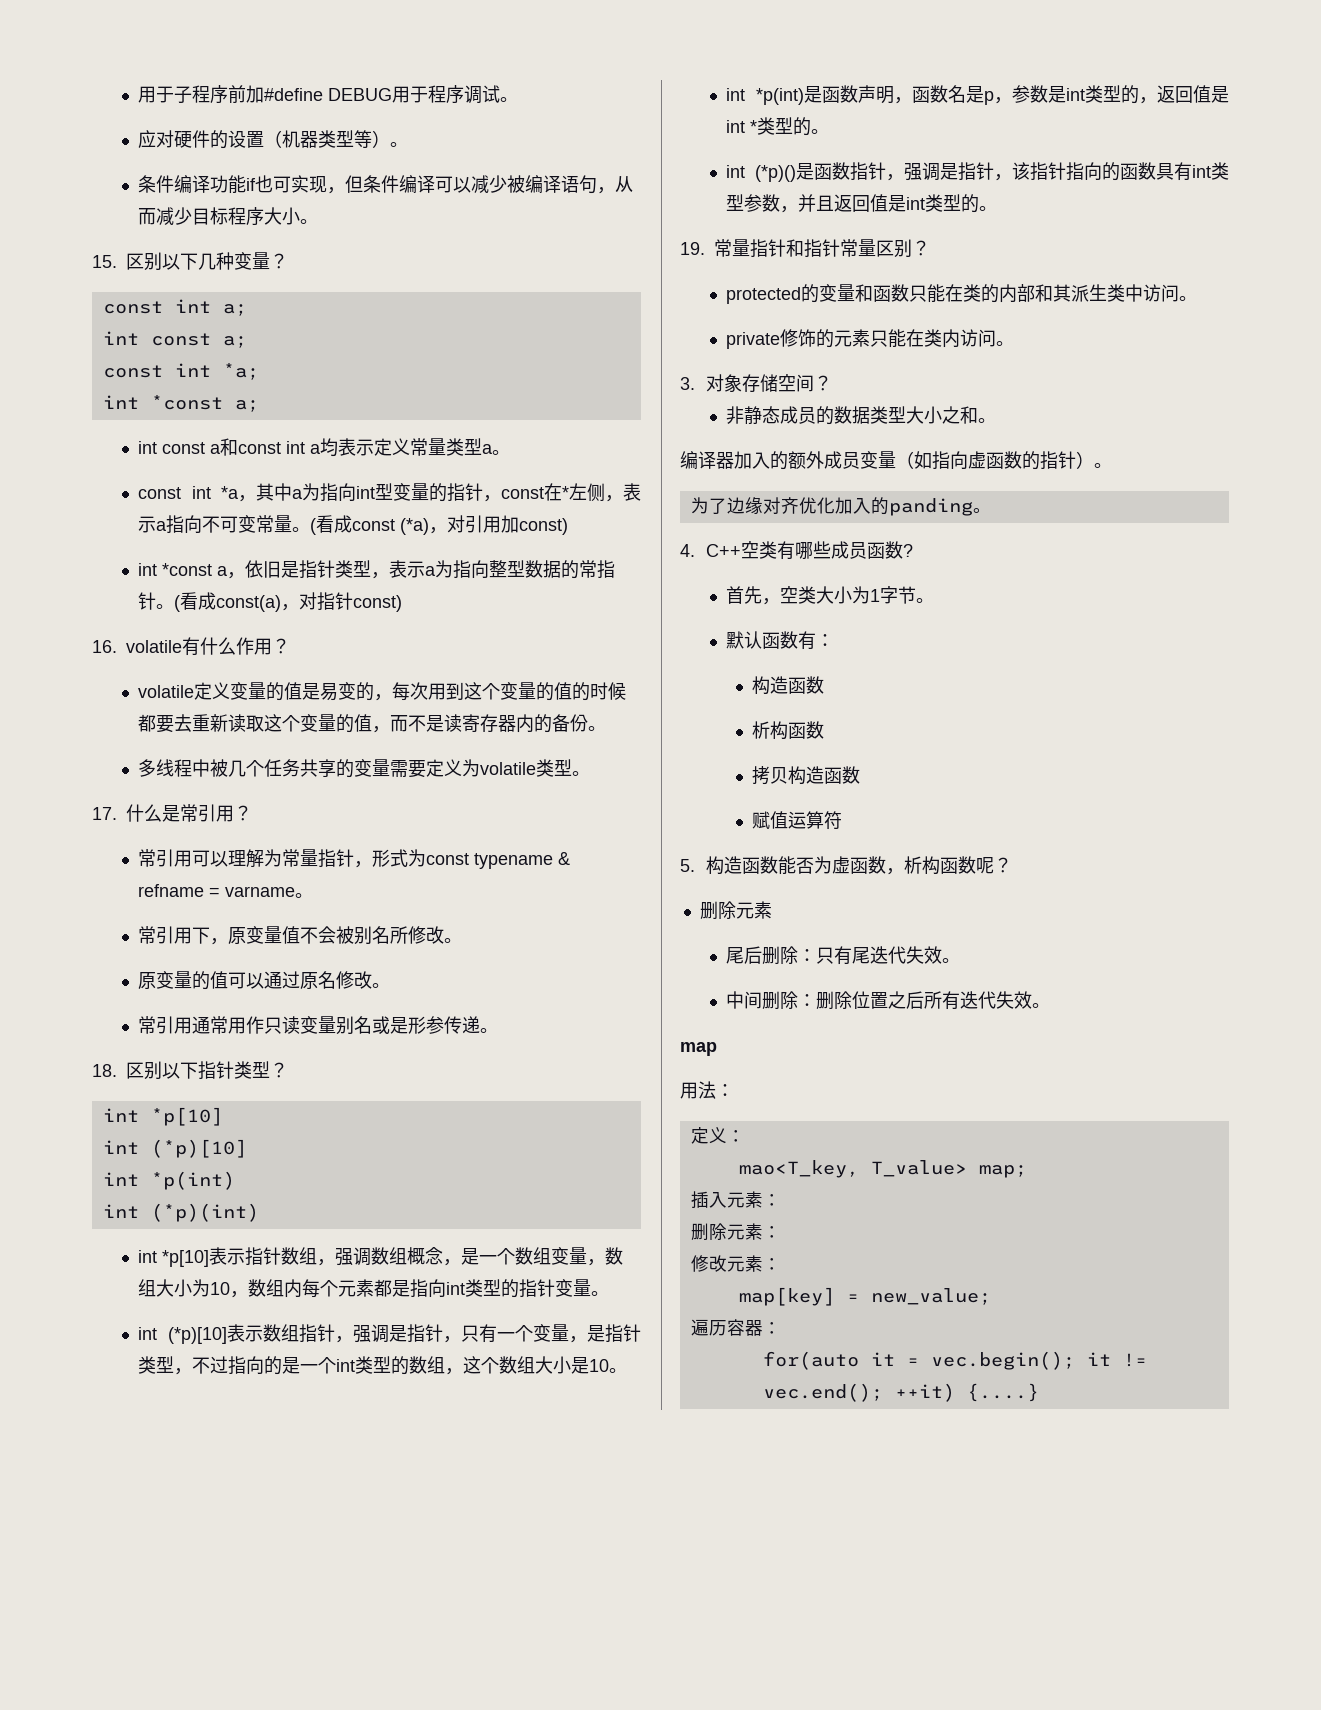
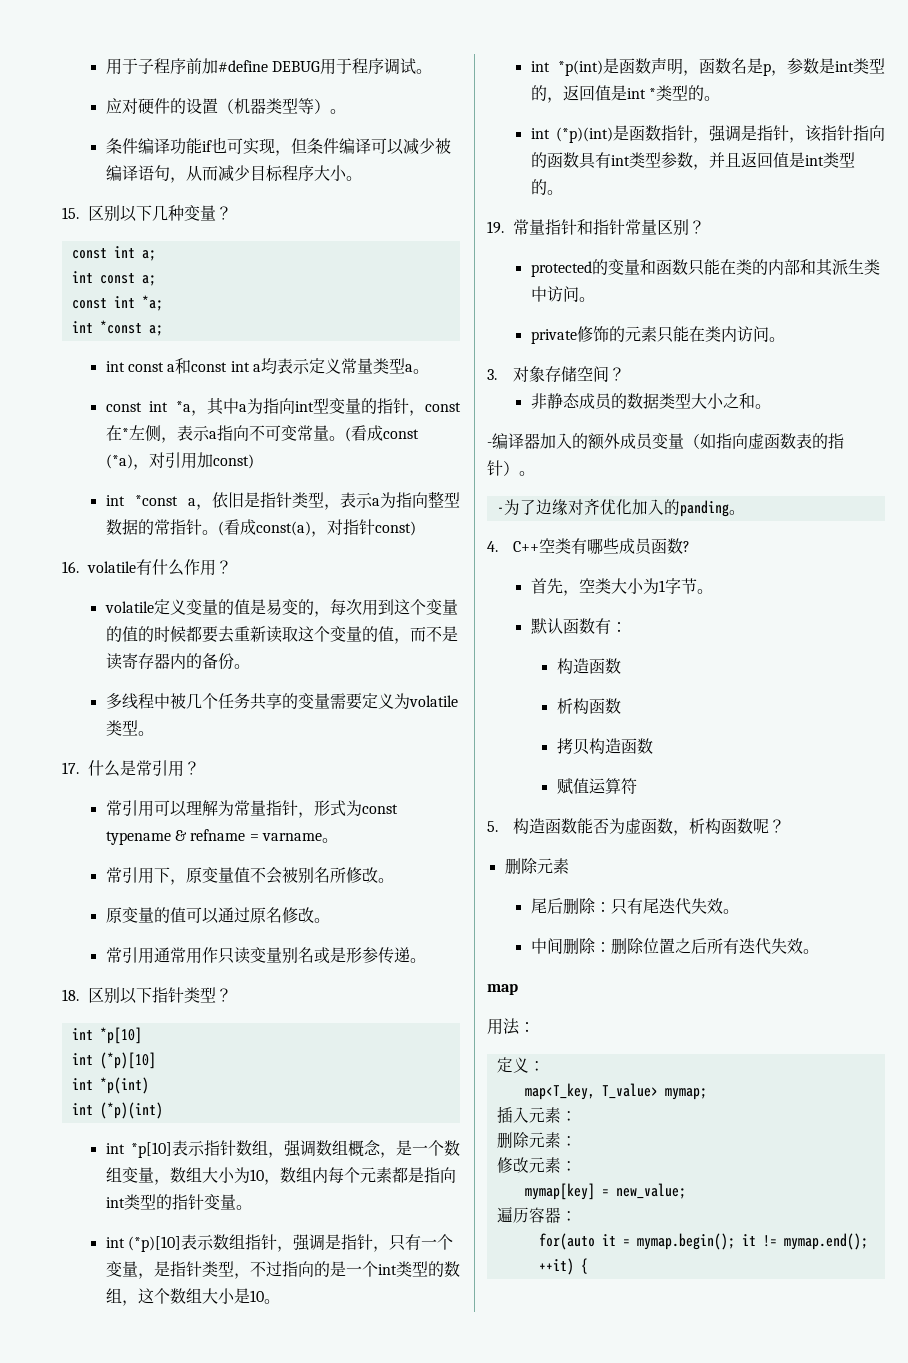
- int (*p)()是函数指针，强调是指针，该指针指向的函数具有int类型参数，并且返回值是int类型的。
+ int (*p)(int)是函数指针，强调是指针，该指针指向的函数具有int类型参数，并且返回值是int类型的。
- 编译器加入的额外成员变量（如指向虚函数的指针）。
+ -编译器加入的额外成员变量（如指向虚函数表的指针）。
- 为了边缘对齐优化加入的panding。
+ -为了边缘对齐优化加入的panding。
- mao<T_key, T_value> map;
+ map<T_key, T_value> mymap;
- map[key] = new_value;
+ mymap[key] = new_value;
- for(auto it = vec.begin(); it != vec.end(); ++it) {....}
+ for(auto it = mymap.begin(); it != mymap.end(); ++it) {

